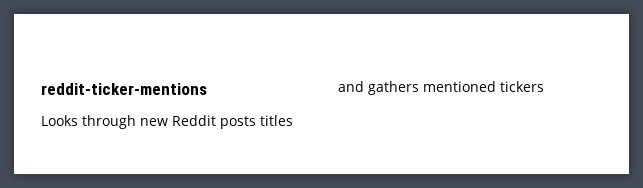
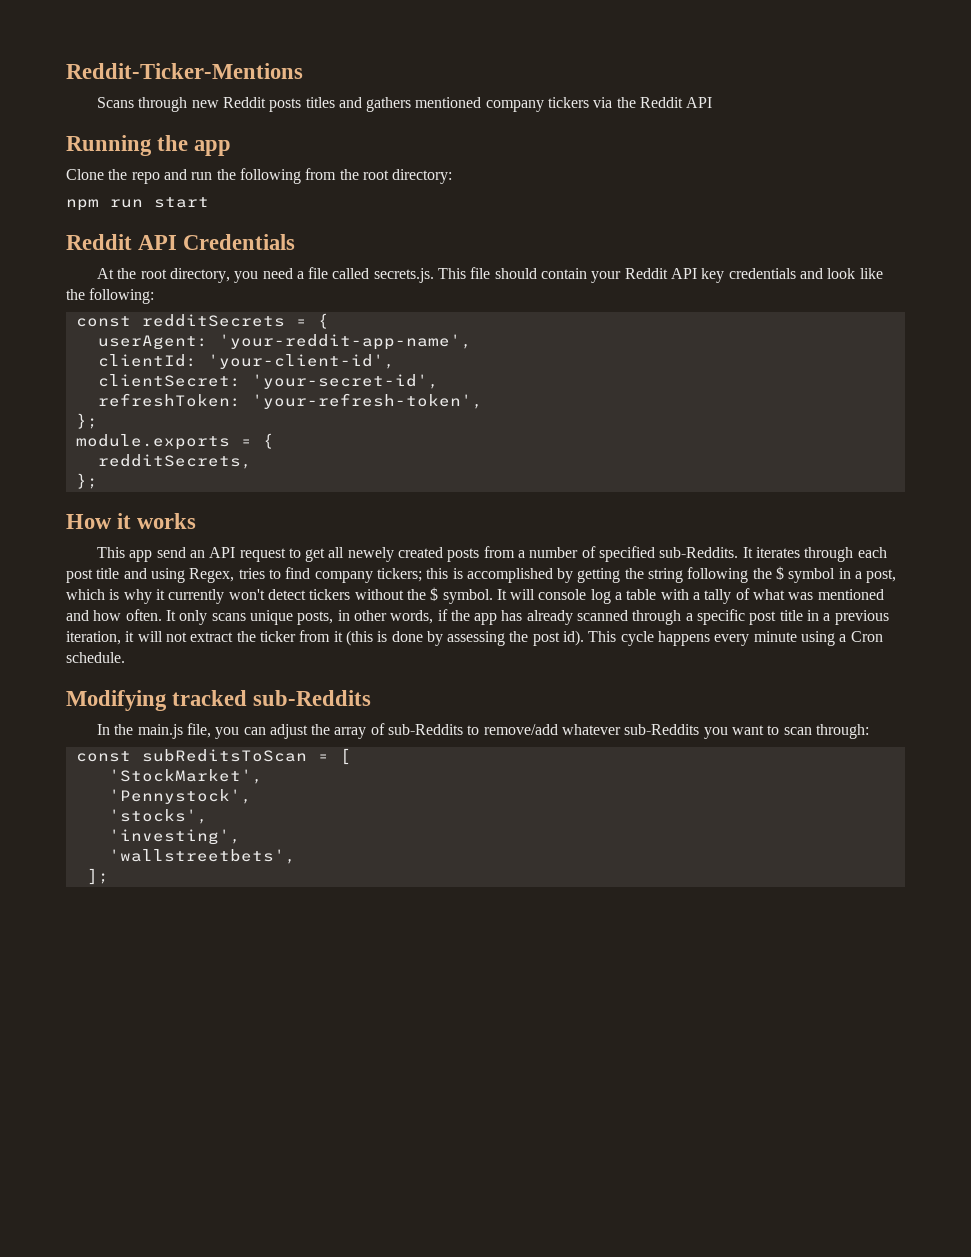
- reddit-ticker-mentions
- Looks through new Reddit posts titles and gathers mentioned tickers
+ Reddit-Ticker-Mentions
+ Scans through new Reddit posts titles and gathers mentioned company tickers via the Reddit API
+ Running the app
+ Clone the repo and run the following from the root directory:
+ npm run start
+ Reddit API Credentials
+ At the root directory, you need a file called secrets.js. This file should contain your Reddit API key credentials and look like the following:
+ const redditSecrets = {
+ userAgent: 'your-reddit-app-name',
+ clientId: 'your-client-id',
+ clientSecret: 'your-secret-id',
+ refreshToken: 'your-refresh-token',
+ };
+ module.exports = {
+ redditSecrets,
+ };
+ How it works
+ This app send an API request to get all newely created posts from a number of specified sub-Reddits. It iterates through each post title and using Regex, tries to find company tickers; this is accomplished by getting the string following the $ symbol in a post, which is why it currently won't detect tickers without the $ symbol. It will console log a table with a tally of what was mentioned and how often. It only scans unique posts, in other words, if the app has already scanned through a specific post title in a previous iteration, it will not extract the ticker from it (this is done by assessing the post id). This cycle happens every minute using a Cron schedule.
+ Modifying tracked sub-Reddits
+ In the main.js file, you can adjust the array of sub-Reddits to remove/add whatever sub-Reddits you want to scan through:
+ const subReditsToScan = [
+ 'StockMarket',
+ 'Pennystock',
+ 'stocks',
+ 'investing',
+ 'wallstreetbets',
+ ];

